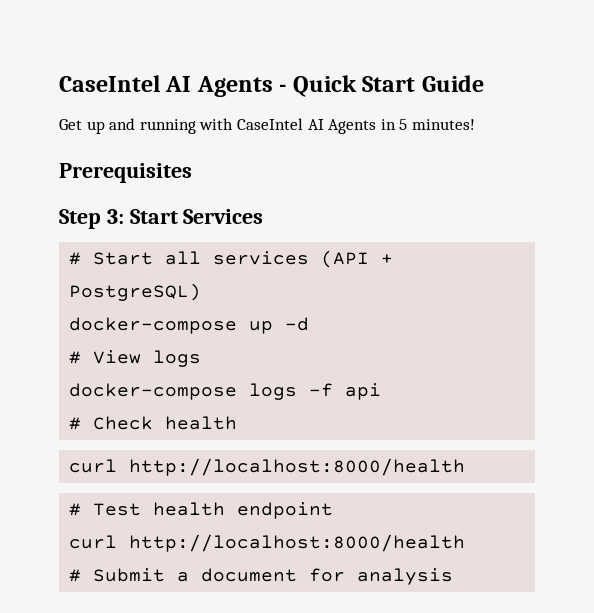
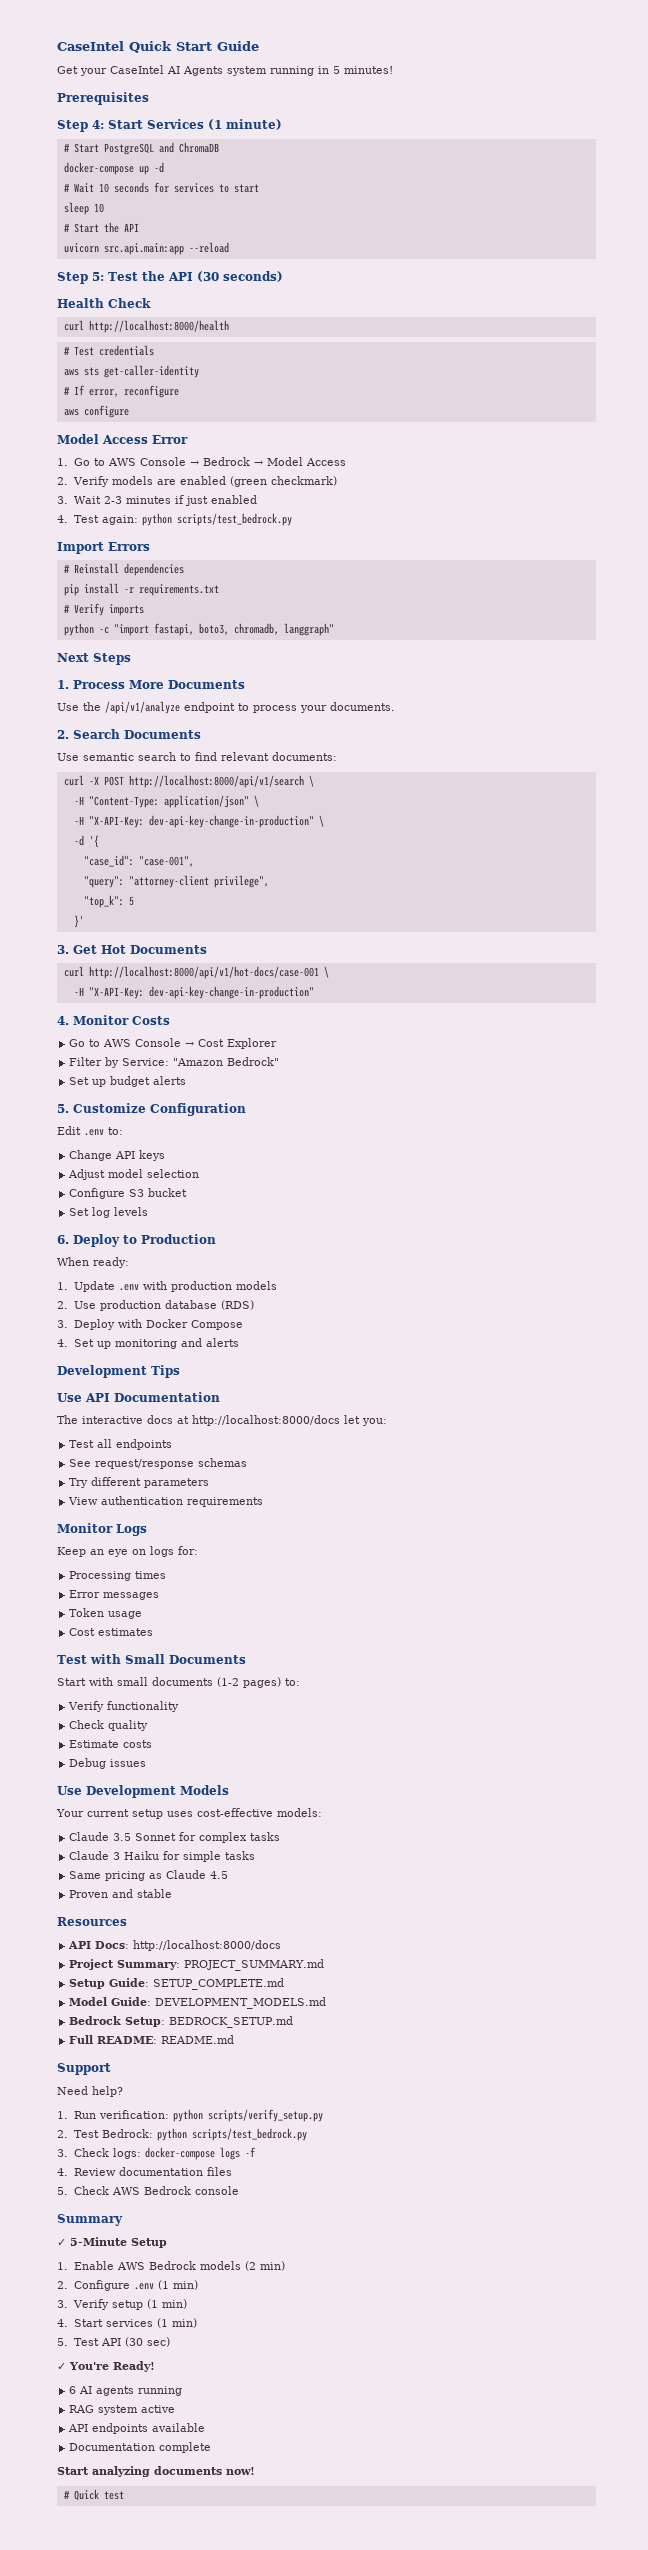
- CaseIntel AI Agents - Quick Start Guide
+ CaseIntel Quick Start Guide
- Get up and running with CaseIntel AI Agents in 5 minutes!
+ Get your CaseIntel AI Agents system running in 5 minutes!
- Step 3: Start Services
- # Start all services (API + PostgreSQL)
+ Step 4: Start Services (1 minute)
+ # Start PostgreSQL and ChromaDB
- # View logs
- docker-compose logs -f api
- # Check health
+ # Wait 10 seconds for services to start
+ sleep 10
+ # Start the API
+ uvicorn src.api.main:app --reload
+ Step 5: Test the API (30 seconds)
+ Health Check
- # Test health endpoint
- curl http://localhost:8000/health
- # Submit a document for analysis
+ # Test credentials
+ aws sts get-caller-identity
+ # If error, reconfigure
+ aws configure
+ Model Access Error
+ 1. Go to AWS Console → Bedrock → Model Access
+ 2. Verify models are enabled (green checkmark)
+ 3. Wait 2-3 minutes if just enabled
+ 4. Test again: python scripts/test_bedrock.py
+ Import Errors
+ # Reinstall dependencies
+ pip install -r requirements.txt
+ # Verify imports
+ python -c "import fastapi, boto3, chromadb, langgraph"
+ Next Steps
+ 1. Process More Documents
+ Use the /api/v1/analyze endpoint to process your documents.
+ 2. Search Documents
+ Use semantic search to find relevant documents:
+ curl -X POST http://localhost:8000/api/v1/search \
+ -H "Content-Type: application/json" \
+ -H "X-API-Key: dev-api-key-change-in-production" \
+ -d '{
+ "case_id": "case-001",
+ "query": "attorney-client privilege",
+ "top_k": 5
+ }'
+ 3. Get Hot Documents
+ curl http://localhost:8000/api/v1/hot-docs/case-001 \
+ -H "X-API-Key: dev-api-key-change-in-production"
+ 4. Monitor Costs
+ Go to AWS Console → Cost Explorer
+ Filter by Service: "Amazon Bedrock"
+ Set up budget alerts
+ 5. Customize Configuration
+ Edit .env to:
+ Change API keys
+ Adjust model selection
+ Configure S3 bucket
+ Set log levels
+ 6. Deploy to Production
+ When ready:
+ 1. Update .env with production models
+ 2. Use production database (RDS)
+ 3. Deploy with Docker Compose
+ 4. Set up monitoring and alerts
+ Development Tips
+ Use API Documentation
+ The interactive docs at http://localhost:8000/docs let you:
+ Test all endpoints
+ See request/response schemas
+ Try different parameters
+ View authentication requirements
+ Monitor Logs
+ Keep an eye on logs for:
+ Processing times
+ Error messages
+ Token usage
+ Cost estimates
+ Test with Small Documents
+ Start with small documents (1-2 pages) to:
+ Verify functionality
+ Check quality
+ Estimate costs
+ Debug issues
+ Use Development Models
+ Your current setup uses cost-effective models:
+ Claude 3.5 Sonnet for complex tasks
+ Claude 3 Haiku for simple tasks
+ Same pricing as Claude 4.5
+ Proven and stable
+ Resources
+ API Docs: http://localhost:8000/docs
+ Project Summary: PROJECT_SUMMARY.md
+ Setup Guide: SETUP_COMPLETE.md
+ Model Guide: DEVELOPMENT_MODELS.md
+ Bedrock Setup: BEDROCK_SETUP.md
+ Full README: README.md
+ Support
+ Need help?
+ 1. Run verification: python scripts/verify_setup.py
+ 2. Test Bedrock: python scripts/test_bedrock.py
+ 3. Check logs: docker-compose logs -f
+ 4. Review documentation files
+ 5. Check AWS Bedrock console
+ Summary
+ ✓ 5-Minute Setup
+ 1. Enable AWS Bedrock models (2 min)
+ 2. Configure .env (1 min)
+ 3. Verify setup (1 min)
+ 4. Start services (1 min)
+ 5. Test API (30 sec)
+ ✓ You're Ready!
+ 6 AI agents running
+ RAG system active
+ API endpoints available
+ Documentation complete
+ Start analyzing documents now!
+ # Quick test

